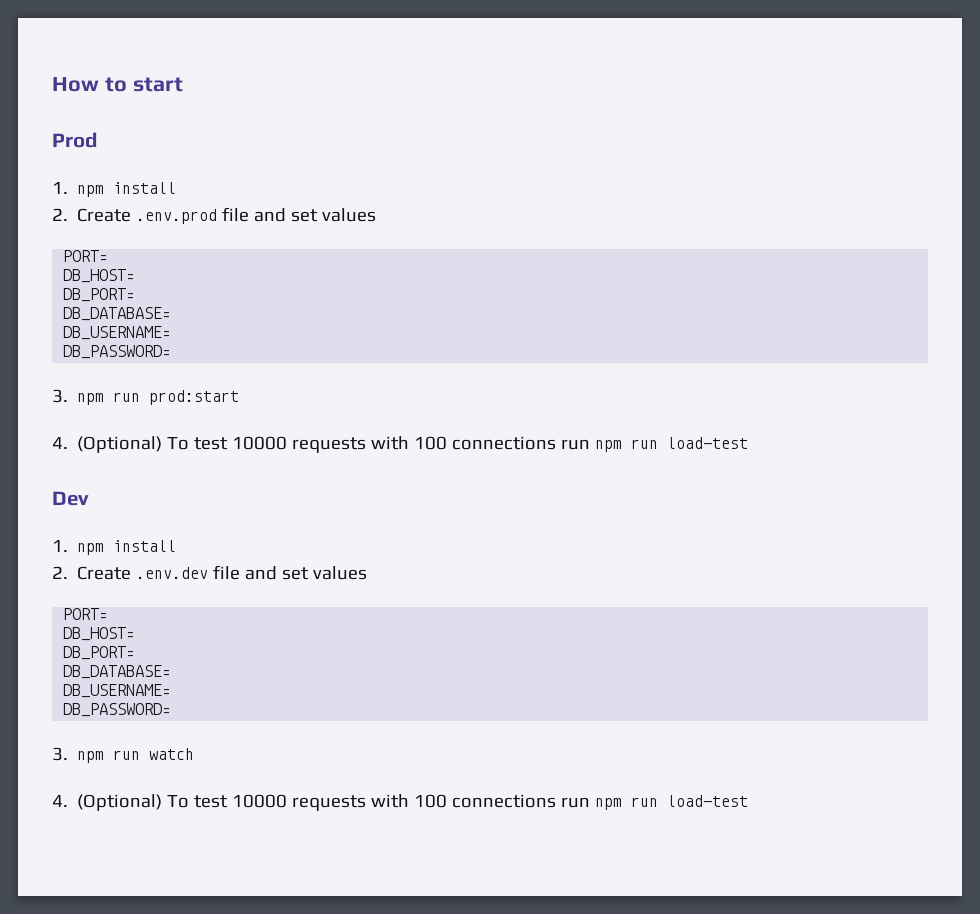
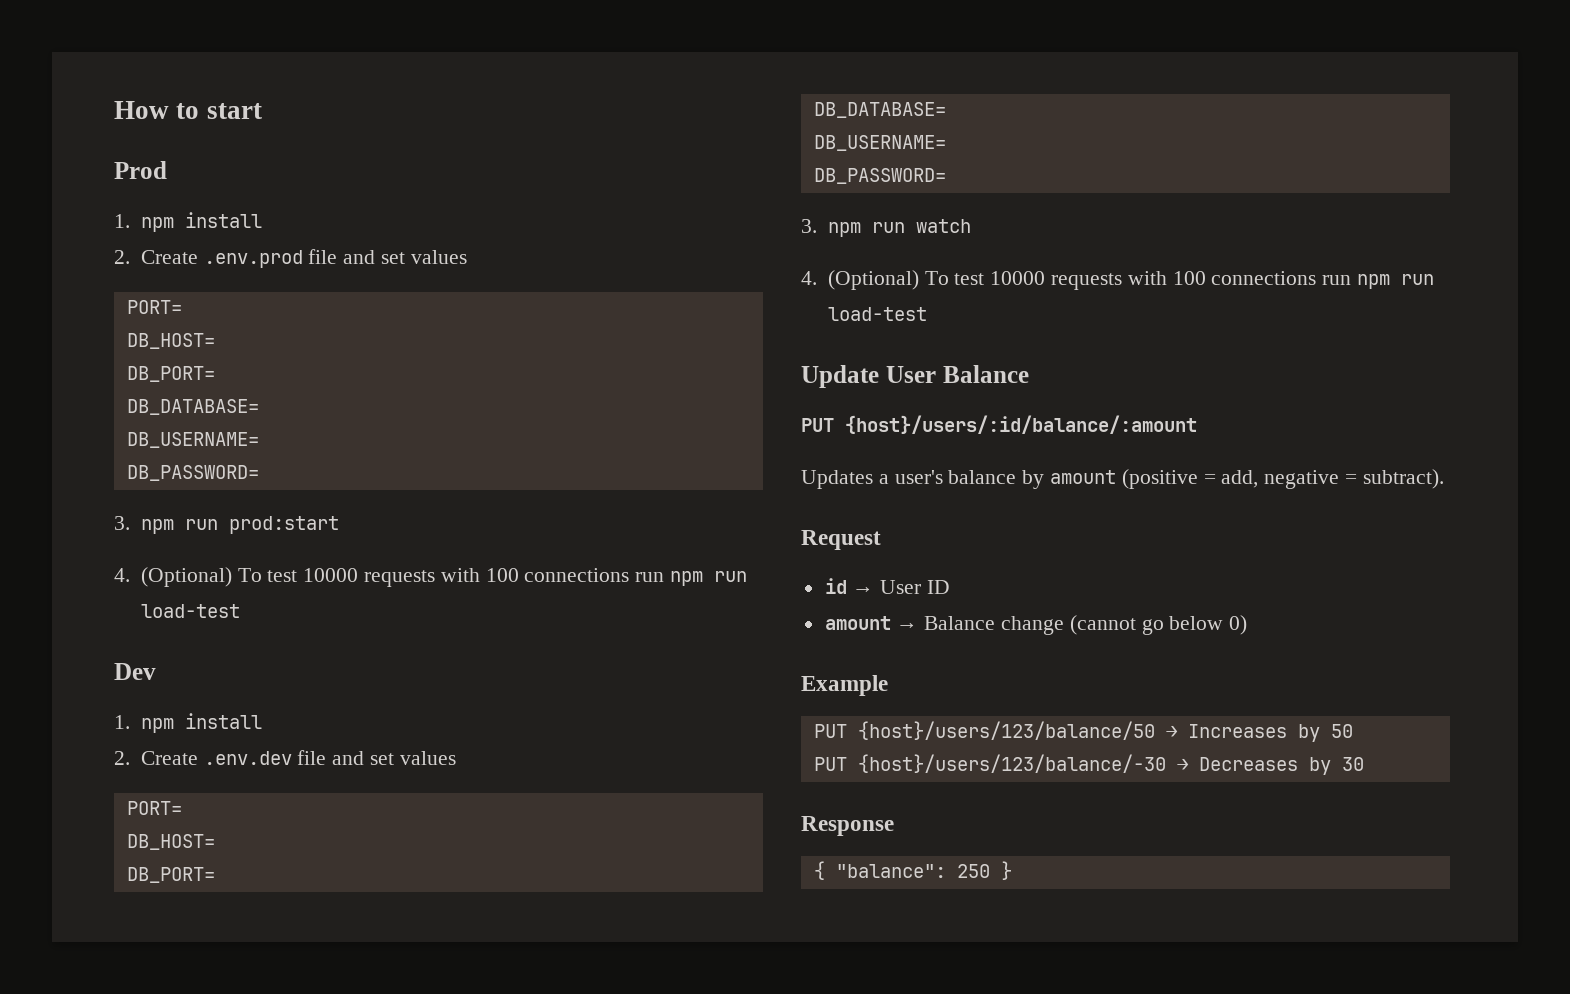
+ Update User Balance
+ PUT {host}/users/:id/balance/:amount
+ Updates a user's balance by amount (positive = add, negative = subtract).
+ Request
+ id → User ID
+ amount → Balance change (cannot go below 0)
+ Example
+ PUT {host}/users/123/balance/50 → Increases by 50
+ PUT {host}/users/123/balance/-30 → Decreases by 30
+ Response
+ { "balance": 250 }

